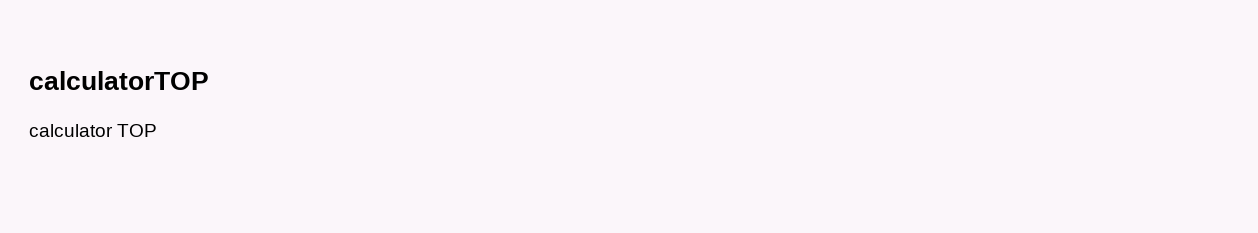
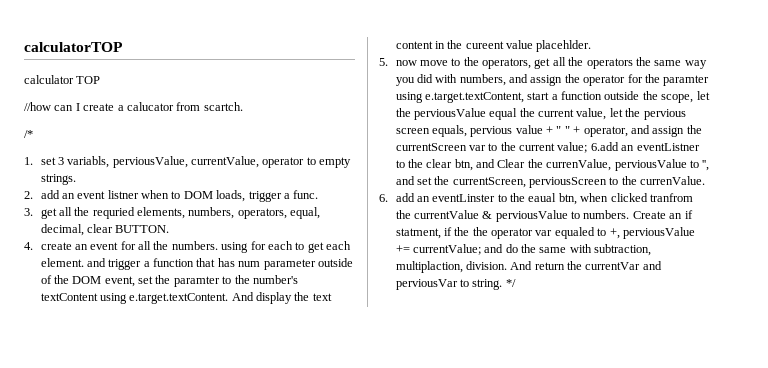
+ //how can I create a calucator from scartch.
+ /*
+ 1. set 3 variabls, perviousValue, currentValue, operator to empty strings.
+ 2. add an event listner when to DOM loads, trigger a func.
+ 3. get all the requried elements, numbers, operators, equal, decimal, clear BUTTON.
+ 4. create an event for all the numbers. using for each to get each element. and trigger a function that has num parameter outside of the DOM event, set the paramter to the number's textContent using e.target.textContent. And display the text content in the cureent value placehlder.
+ 5. now move to the operators, get all the operators the same way you did with numbers, and assign the operator for the paramter using e.target.textContent, start a function outside the scope, let the perviousValue equal the current value, let the pervious screen equals, pervious value + " " + operator, and assign the currentScreen var to the current value; 6.add an eventListner to the clear btn, and Clear the currenValue, perviousValue to '', and set the currentScreen, perviousScreen to the currenValue.
+ 6. add an eventLinster to the eaual btn, when clicked tranfrom the currentValue & perviousValue to numbers. Create an if statment, if the the operator var equaled to +, perviousValue += currentValue; and do the same with subtraction, multiplaction, division. And return the currentVar and perviousVar to string. */

